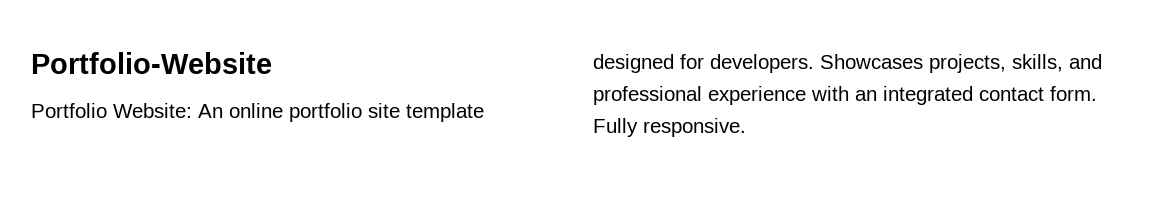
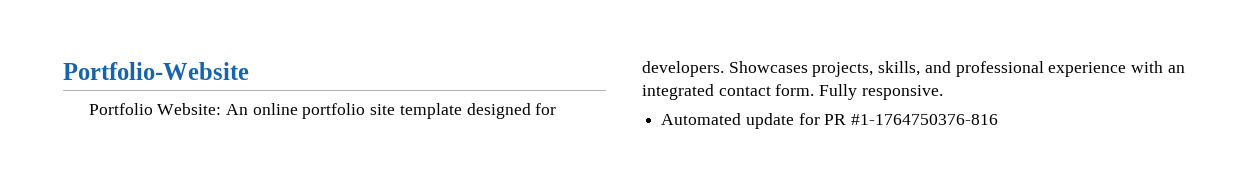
+ Automated update for PR #1-1764750376-816

